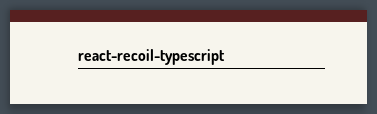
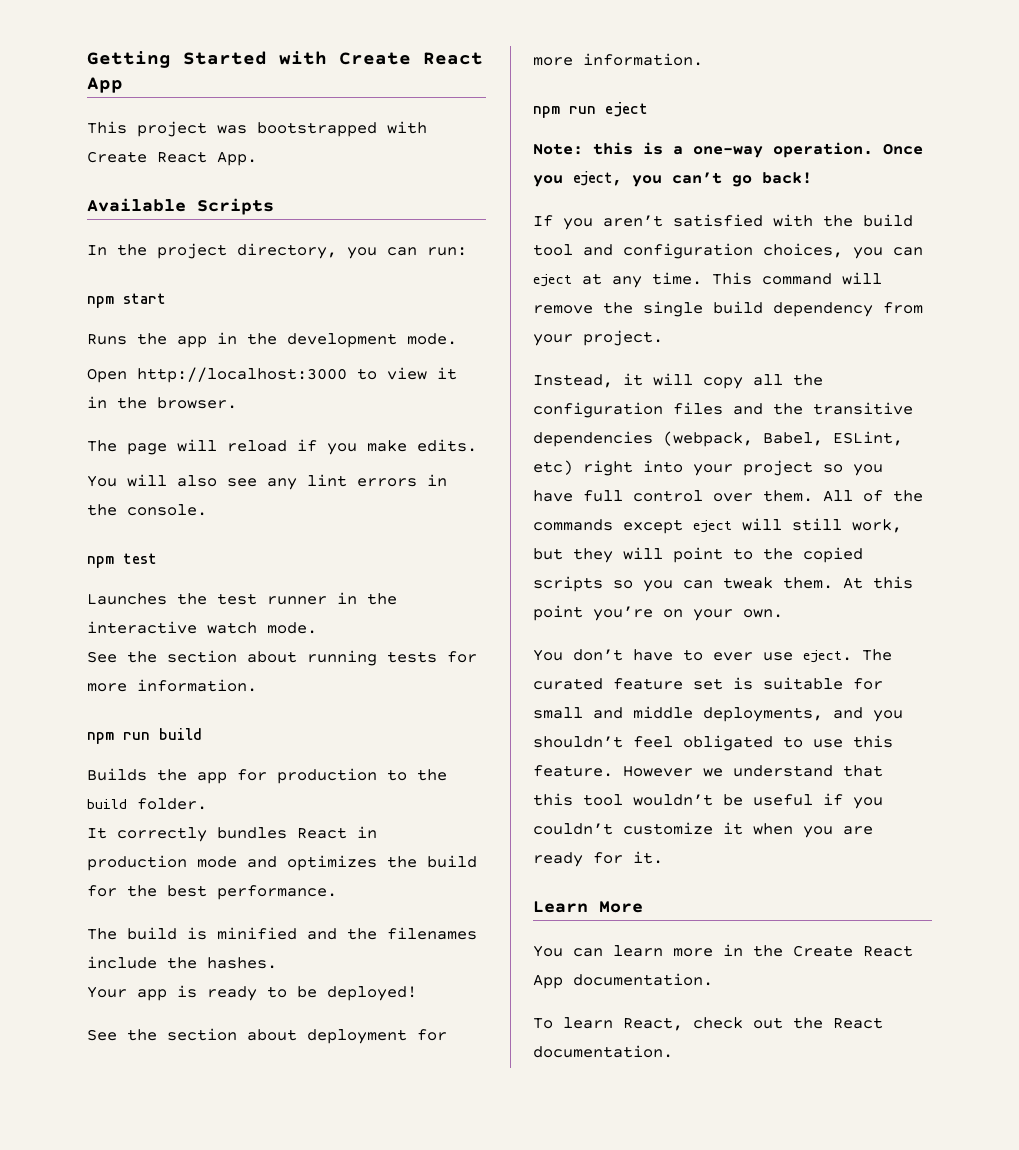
- react-recoil-typescript
+ Getting Started with Create React App
+ This project was bootstrapped with Create React App.
+ Available Scripts
+ In the project directory, you can run:
+ npm start
+ Runs the app in the development mode.
+ Open http://localhost:3000 to view it in the browser.
+ The page will reload if you make edits.
+ You will also see any lint errors in the console.
+ npm test
+ Launches the test runner in the interactive watch mode.
+ See the section about running tests for more information.
+ npm run build
+ Builds the app for production to the build folder.
+ It correctly bundles React in production mode and optimizes the build for the best performance.
+ The build is minified and the filenames include the hashes.
+ Your app is ready to be deployed!
+ See the section about deployment for more information.
+ npm run eject
+ Note: this is a one-way operation. Once you eject, you can’t go back!
+ If you aren’t satisfied with the build tool and configuration choices, you can eject at any time. This command will remove the single build dependency from your project.
+ Instead, it will copy all the configuration files and the transitive dependencies (webpack, Babel, ESLint, etc) right into your project so you have full control over them. All of the commands except eject will still work, but they will point to the copied scripts so you can tweak them. At this point you’re on your own.
+ You don’t have to ever use eject. The curated feature set is suitable for small and middle deployments, and you shouldn’t feel obligated to use this feature. However we understand that this tool wouldn’t be useful if you couldn’t customize it when you are ready for it.
+ Learn More
+ You can learn more in the Create React App documentation.
+ To learn React, check out the React documentation.

